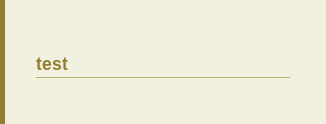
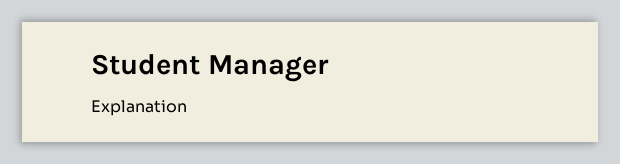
- test
+ Student Manager
+ Explanation

